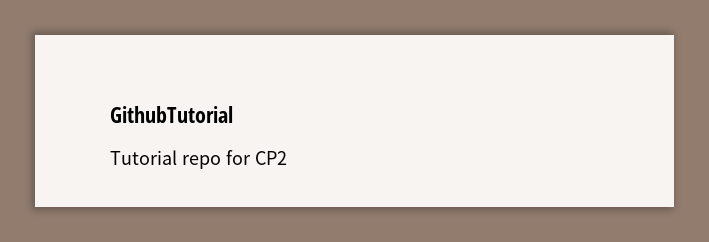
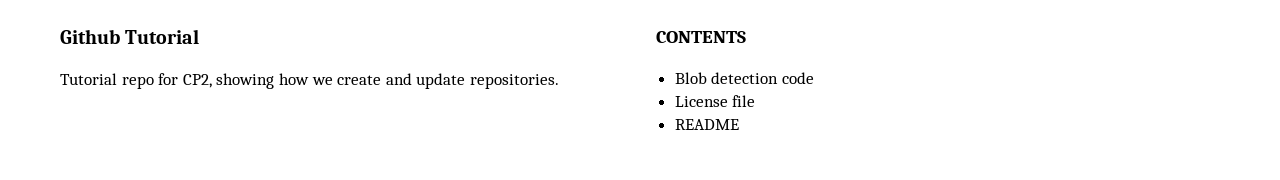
- GithubTutorial
+ Github Tutorial
- Tutorial repo for CP2
+ Tutorial repo for CP2, showing how we create and update repositories.
+ CONTENTS
+ Blob detection code
+ License file
+ README

